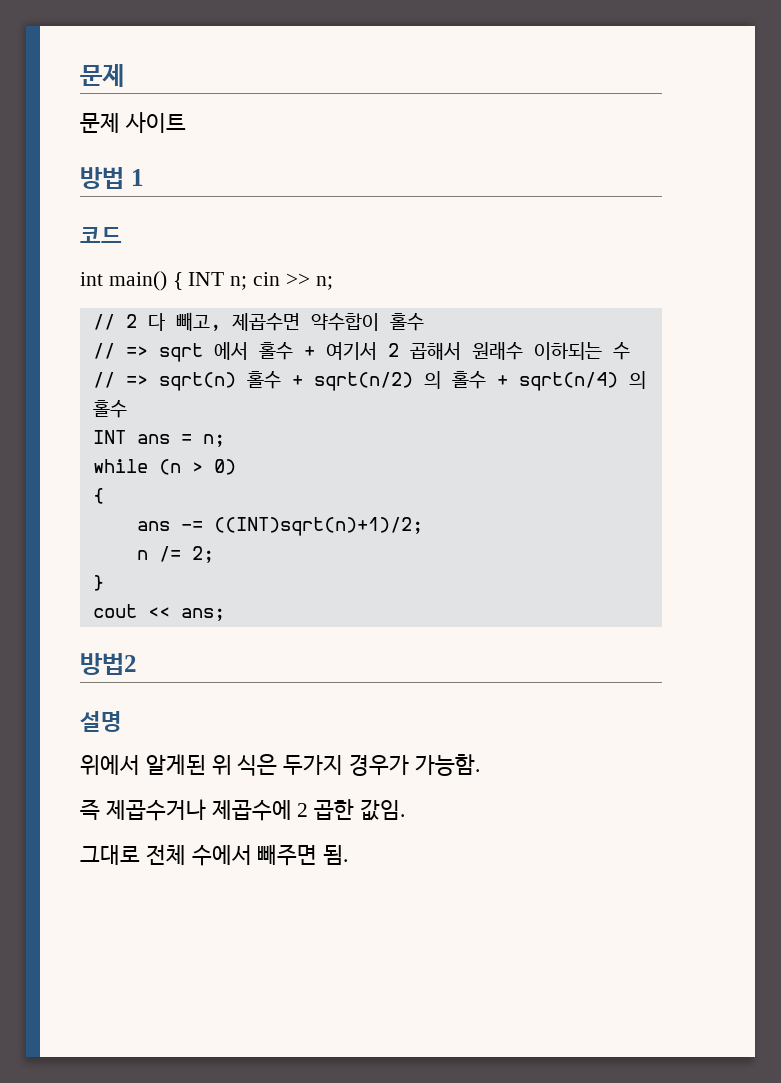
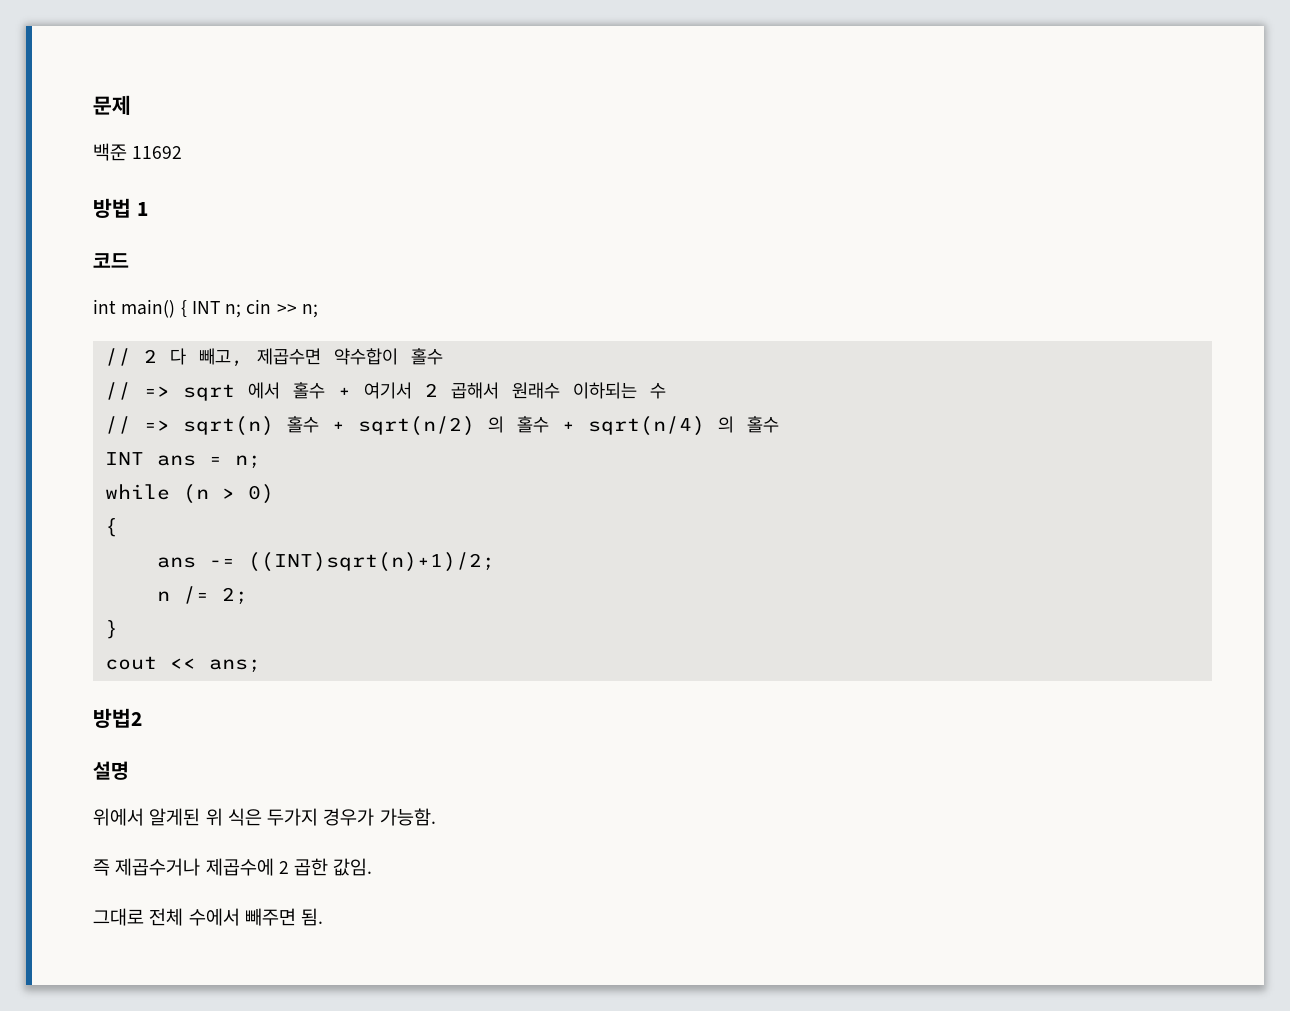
- 문제 사이트
+ 백준 11692

